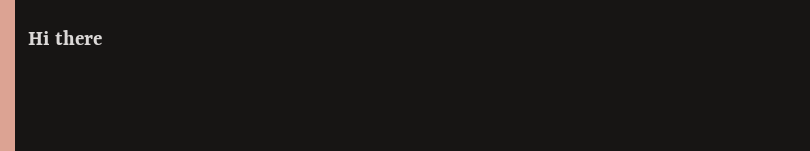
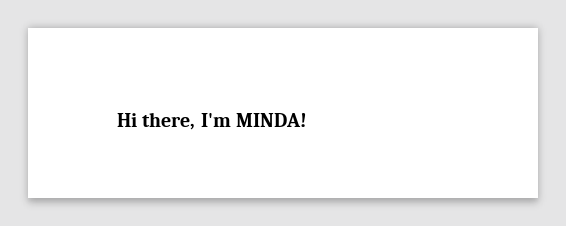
- Hi there
+ Hi there, I'm MINDA!

